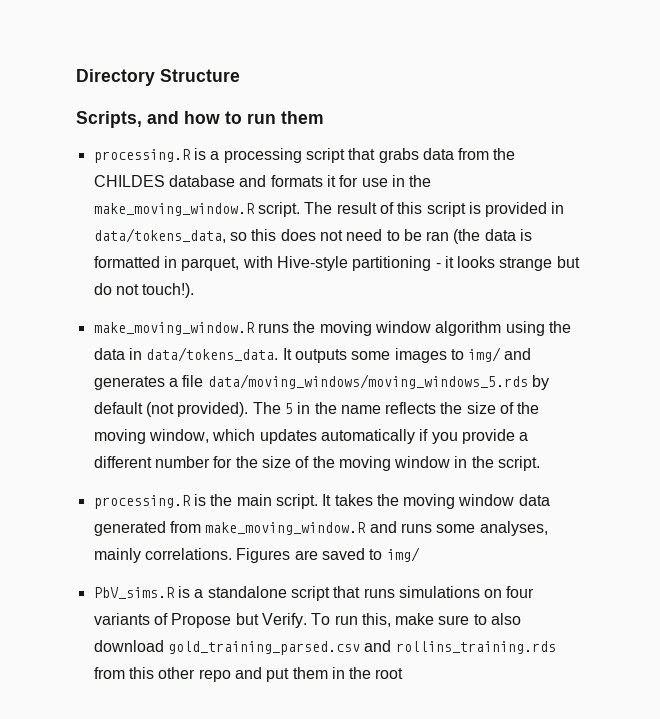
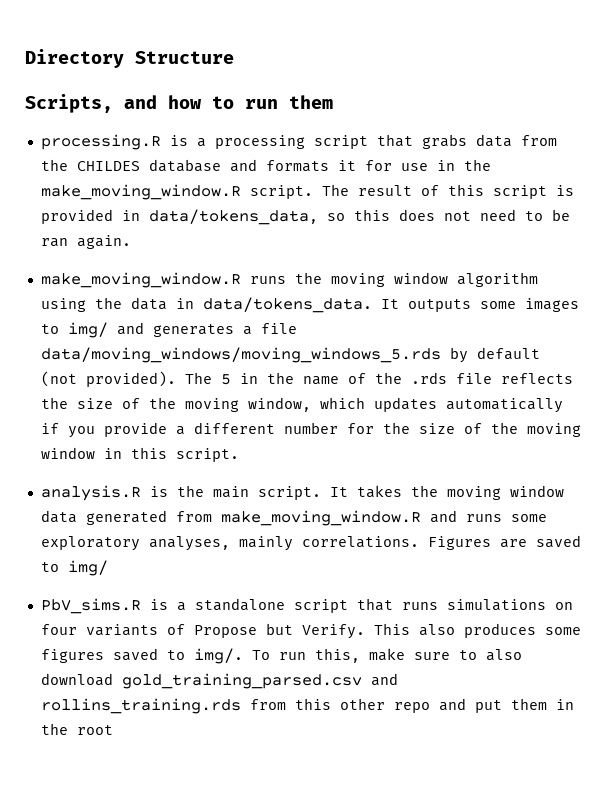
- The result of this script is provided in data/tokens_data, so this does not need to be ran (the data is formatted in parquet, with Hive-style partitioning - it looks strange but do not touch!).
+ The result of this script is provided in data/tokens_data, so this does not need to be ran again.
- The 5 in the name reflects the size of the moving window, which updates automatically if you provide a different number for the size of the moving window in the script.
+ The 5 in the name of the .rds file reflects the size of the moving window, which updates automatically if you provide a different number for the size of the moving window in this script.
- processing.R is the main script.
+ analysis.R is the main script.
- It takes the moving window data generated from make_moving_window.R and runs some analyses, mainly correlations.
+ It takes the moving window data generated from make_moving_window.R and runs some exploratory analyses, mainly correlations.
+ This also produces some figures saved to img/.

